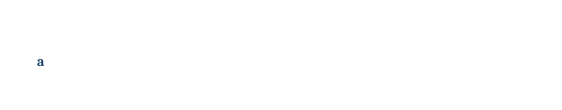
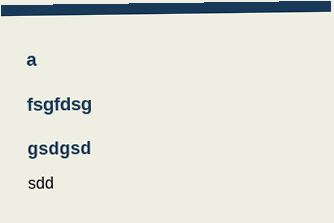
+ fsgfdsg
+ gsdgsd
+ sdd

